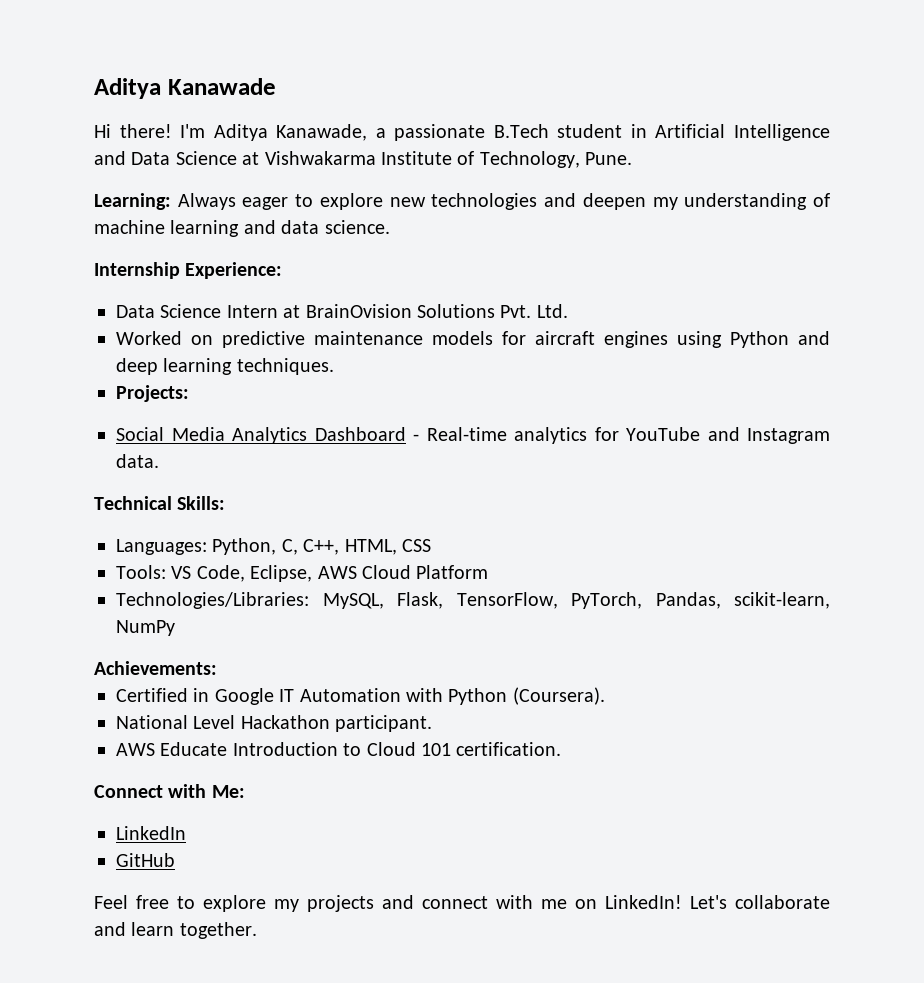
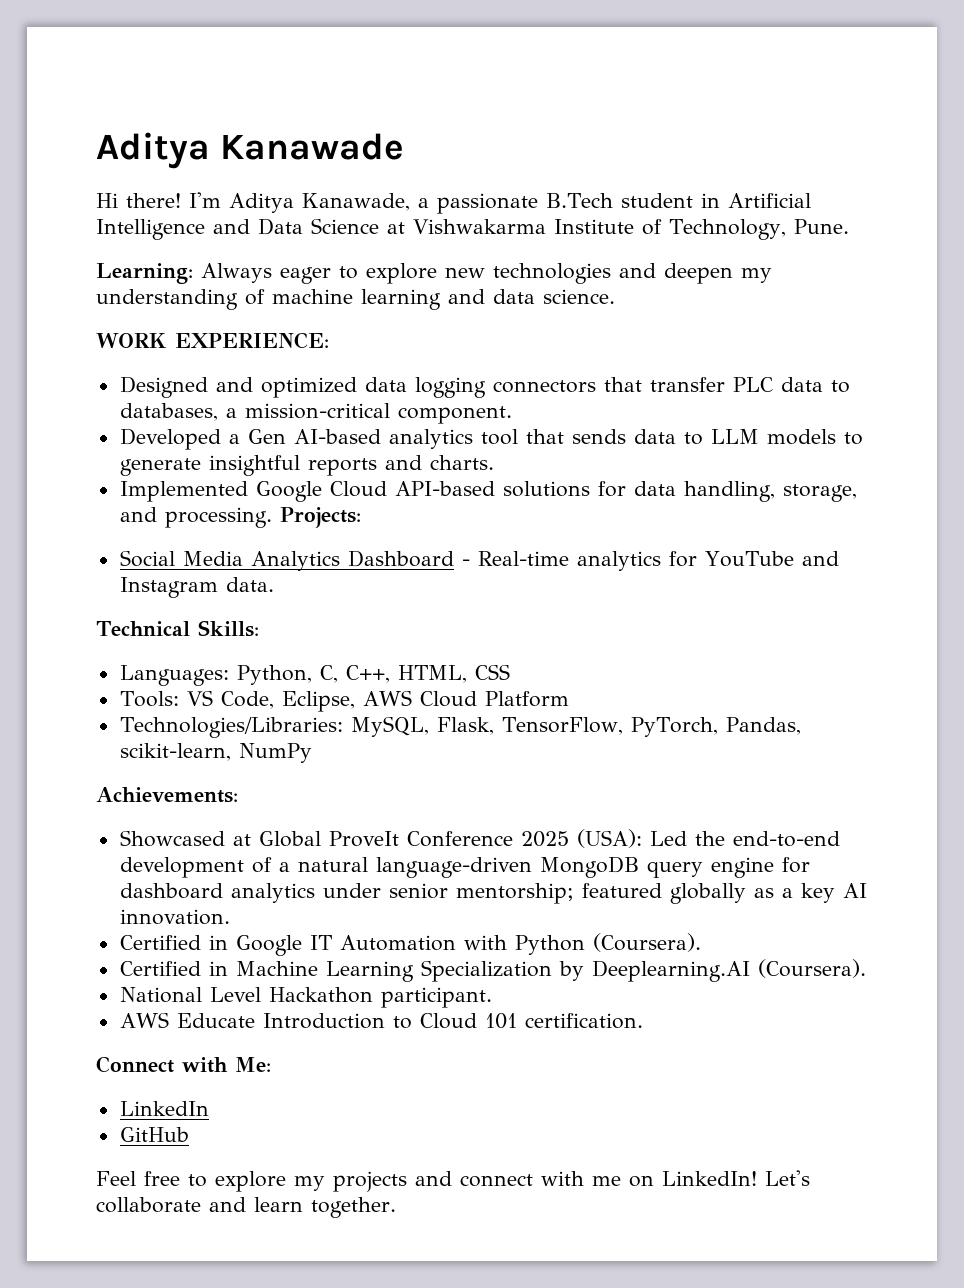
- Internship Experience:
- Data Science Intern at BrainOvision Solutions Pvt. Ltd.
- Worked on predictive maintenance models for aircraft engines using Python and deep learning techniques.
- Projects:
+ WORK EXPERIENCE:
+ Designed and optimized data logging connectors that transfer PLC data to databases, a mission-critical component.
+ Developed a Gen AI-based analytics tool that sends data to LLM models to generate insightful reports and charts.
+ Implemented Google Cloud API-based solutions for data handling, storage, and processing. Projects:
+ Showcased at Global ProveIt Conference 2025 (USA): Led the end-to-end development of a natural language-driven MongoDB query engine for dashboard analytics under senior mentorship; featured globally as a key AI innovation.
+ Certified in Machine Learning Specialization by Deeplearning.AI (Coursera).

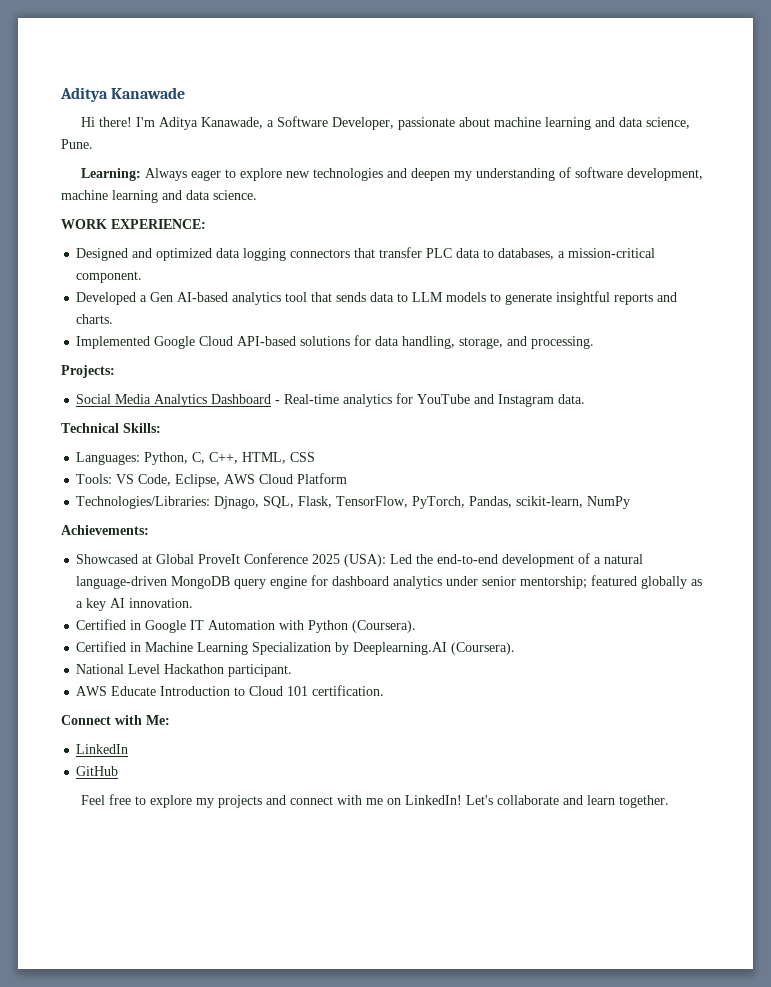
- I'm Aditya Kanawade, a passionate B.Tech student in Artificial Intelligence and Data Science at Vishwakarma Institute of Technology, Pune.
+ I'm Aditya Kanawade, a Software Developer, passionate about machine learning and data science, Pune.
- Learning: Always eager to explore new technologies and deepen my understanding of machine learning and data science.
+ Learning: Always eager to explore new technologies and deepen my understanding of software development, machine learning and data science.
- Implemented Google Cloud API-based solutions for data handling, storage, and processing. Projects:
+ Implemented Google Cloud API-based solutions for data handling, storage, and processing.
+ Projects:
- Technologies/Libraries: MySQL, Flask, TensorFlow, PyTorch, Pandas, scikit-learn, NumPy
+ Technologies/Libraries: Djnago, SQL, Flask, TensorFlow, PyTorch, Pandas, scikit-learn, NumPy

